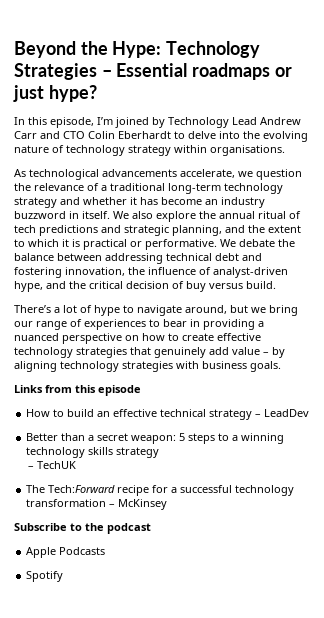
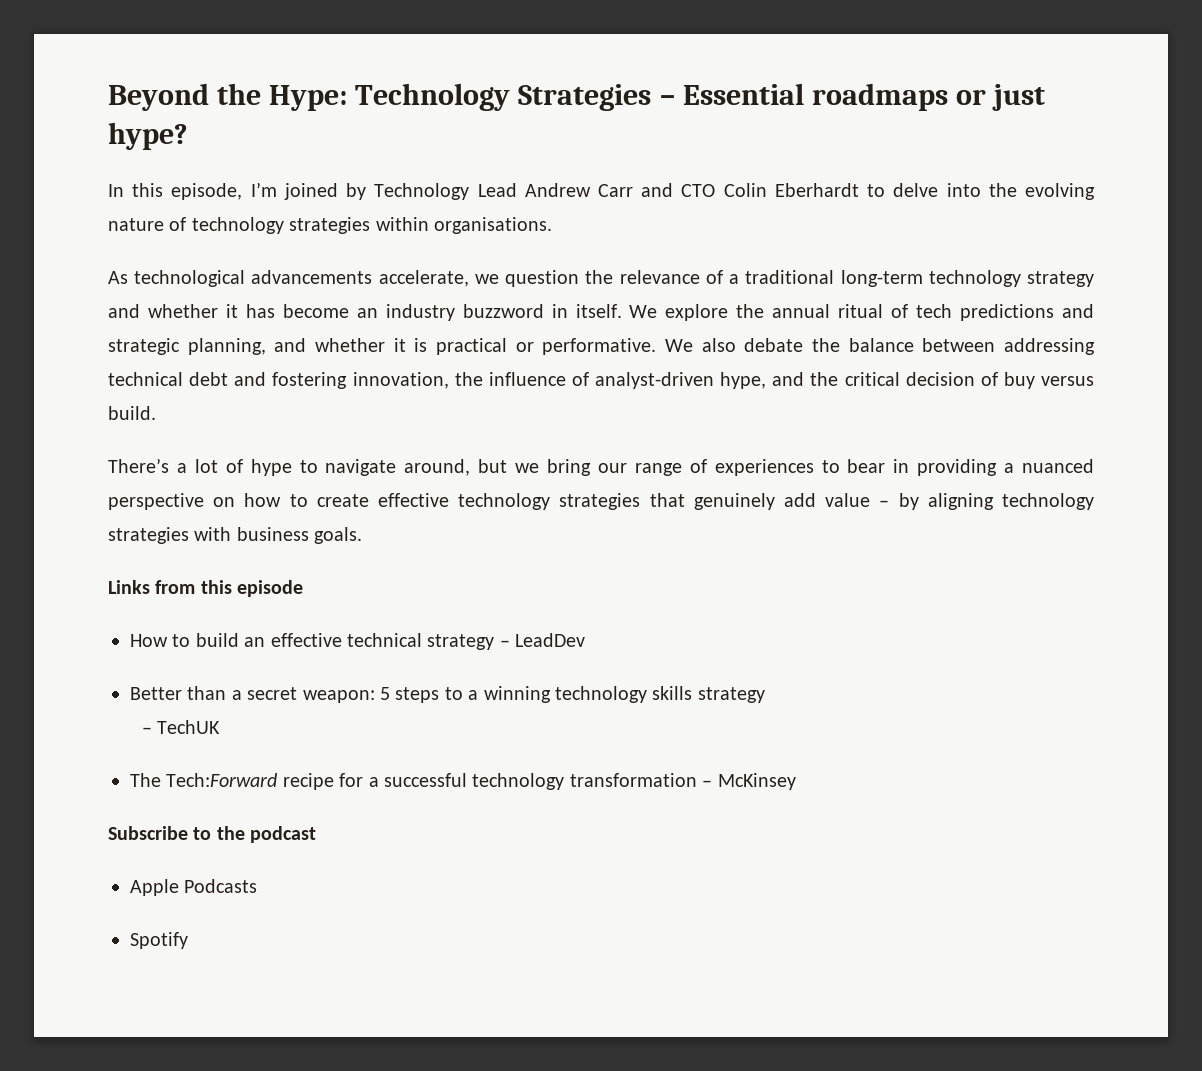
- In this episode, I’m joined by Technology Lead Andrew Carr and CTO Colin Eberhardt to delve into the evolving nature of technology strategy within organisations.
+ In this episode, I’m joined by Technology Lead Andrew Carr and CTO Colin Eberhardt to delve into the evolving nature of technology strategies within organisations.
- We also explore the annual ritual of tech predictions and strategic planning, and the extent to which it is practical or performative.
+ We explore the annual ritual of tech predictions and strategic planning, and whether it is practical or performative.
- We debate the balance between addressing technical debt and fostering innovation, the influence of analyst-driven hype, and the critical decision of buy versus build.
+ We also debate the balance between addressing technical debt and fostering innovation, the influence of analyst-driven hype, and the critical decision of buy versus build.

